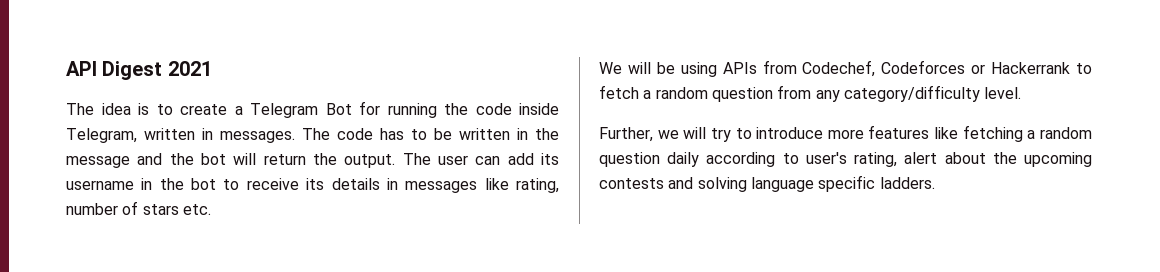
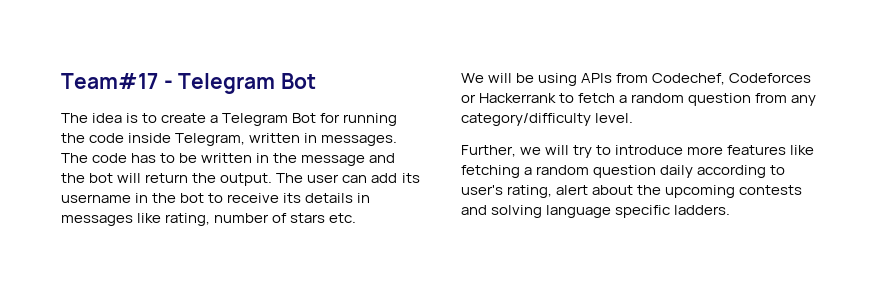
- API Digest 2021
+ Team#17 - Telegram Bot

